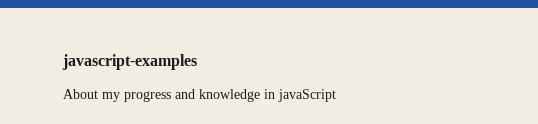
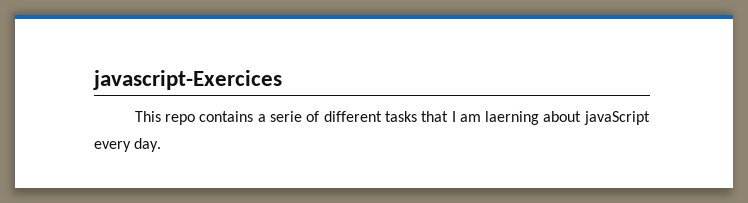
- javascript-examples
- About my progress and knowledge in javaScript
+ javascript-Exercices
+ This repo contains a serie of different tasks that I am laerning about javaScript every day.

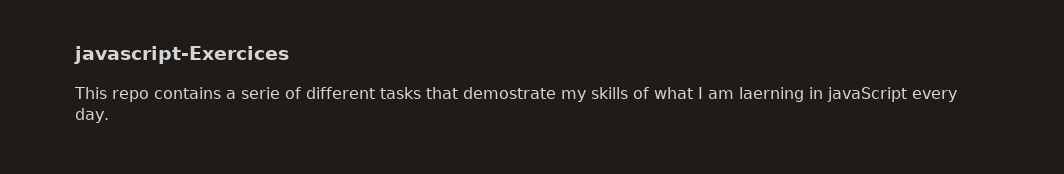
- This repo contains a serie of different tasks that I am laerning about javaScript every day.
+ This repo contains a serie of different tasks that demostrate my skills of what I am laerning in javaScript every day.

